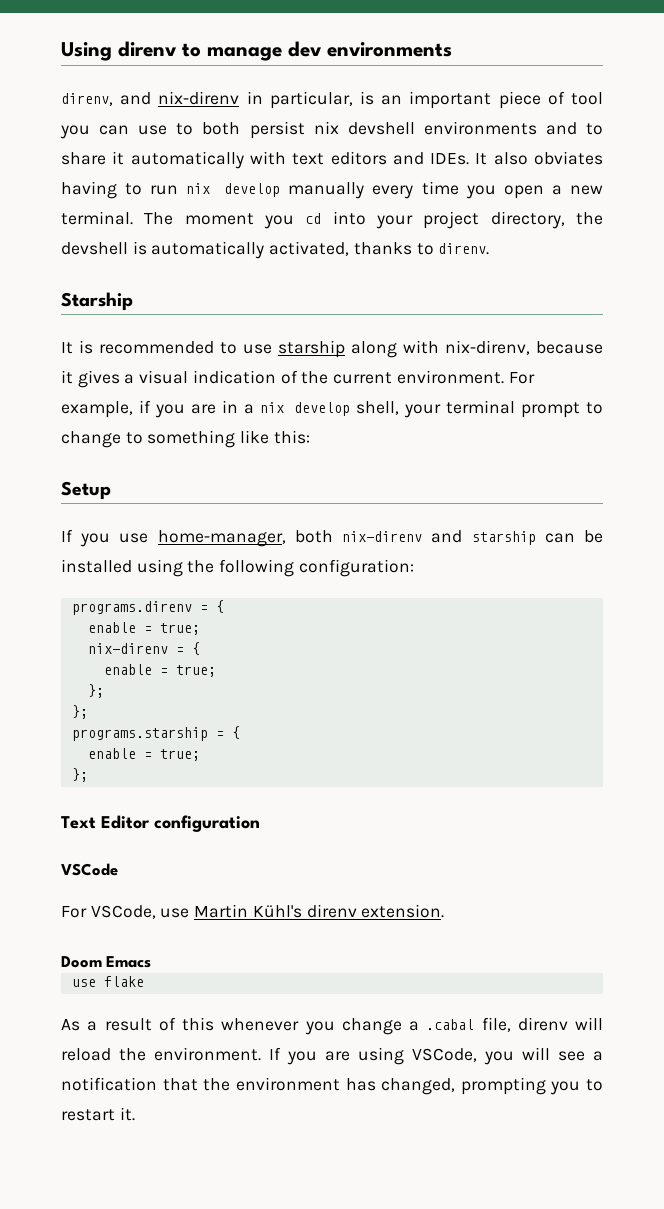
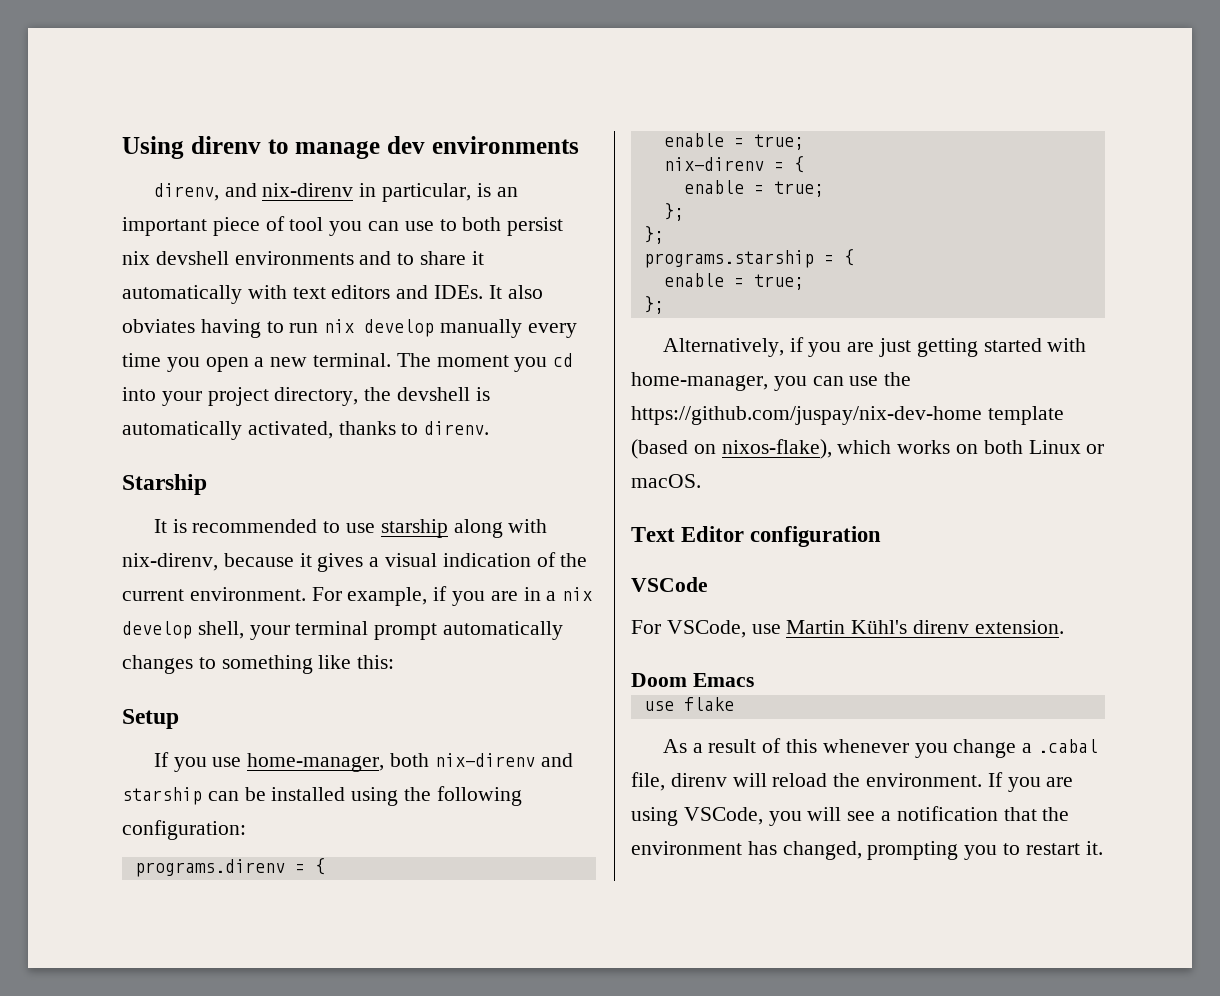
- For example, if you are in a nix develop shell, your terminal prompt to change to something like this:
+ For example, if you are in a nix develop shell, your terminal prompt automatically changes to something like this:
+ Alternatively, if you are just getting started with home-manager, you can use the https://github.com/juspay/nix-dev-home template (based on nixos-flake), which works on both Linux or macOS.

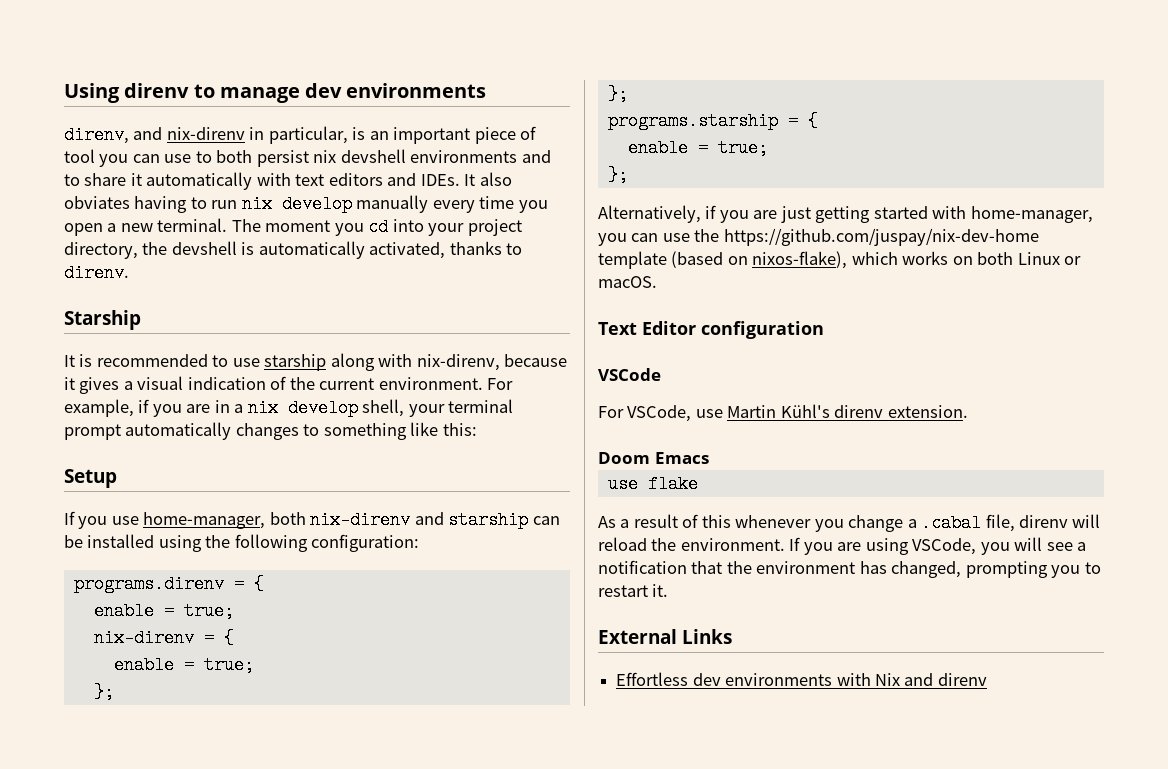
+ External Links
+ Effortless dev environments with Nix and direnv

